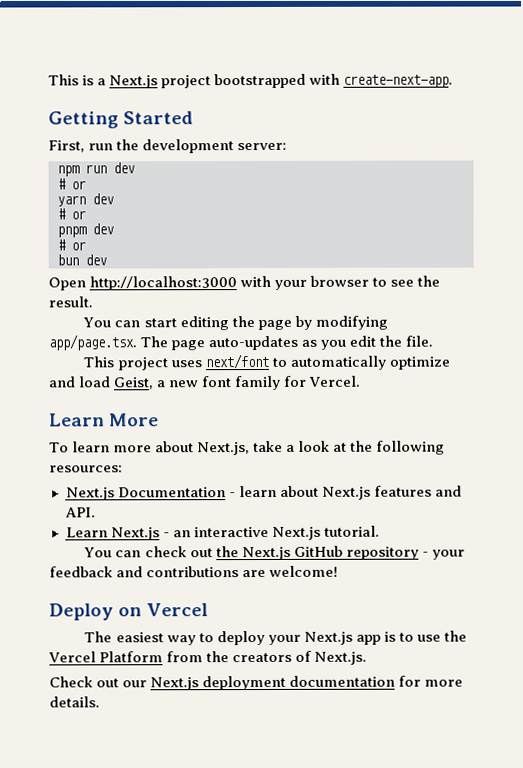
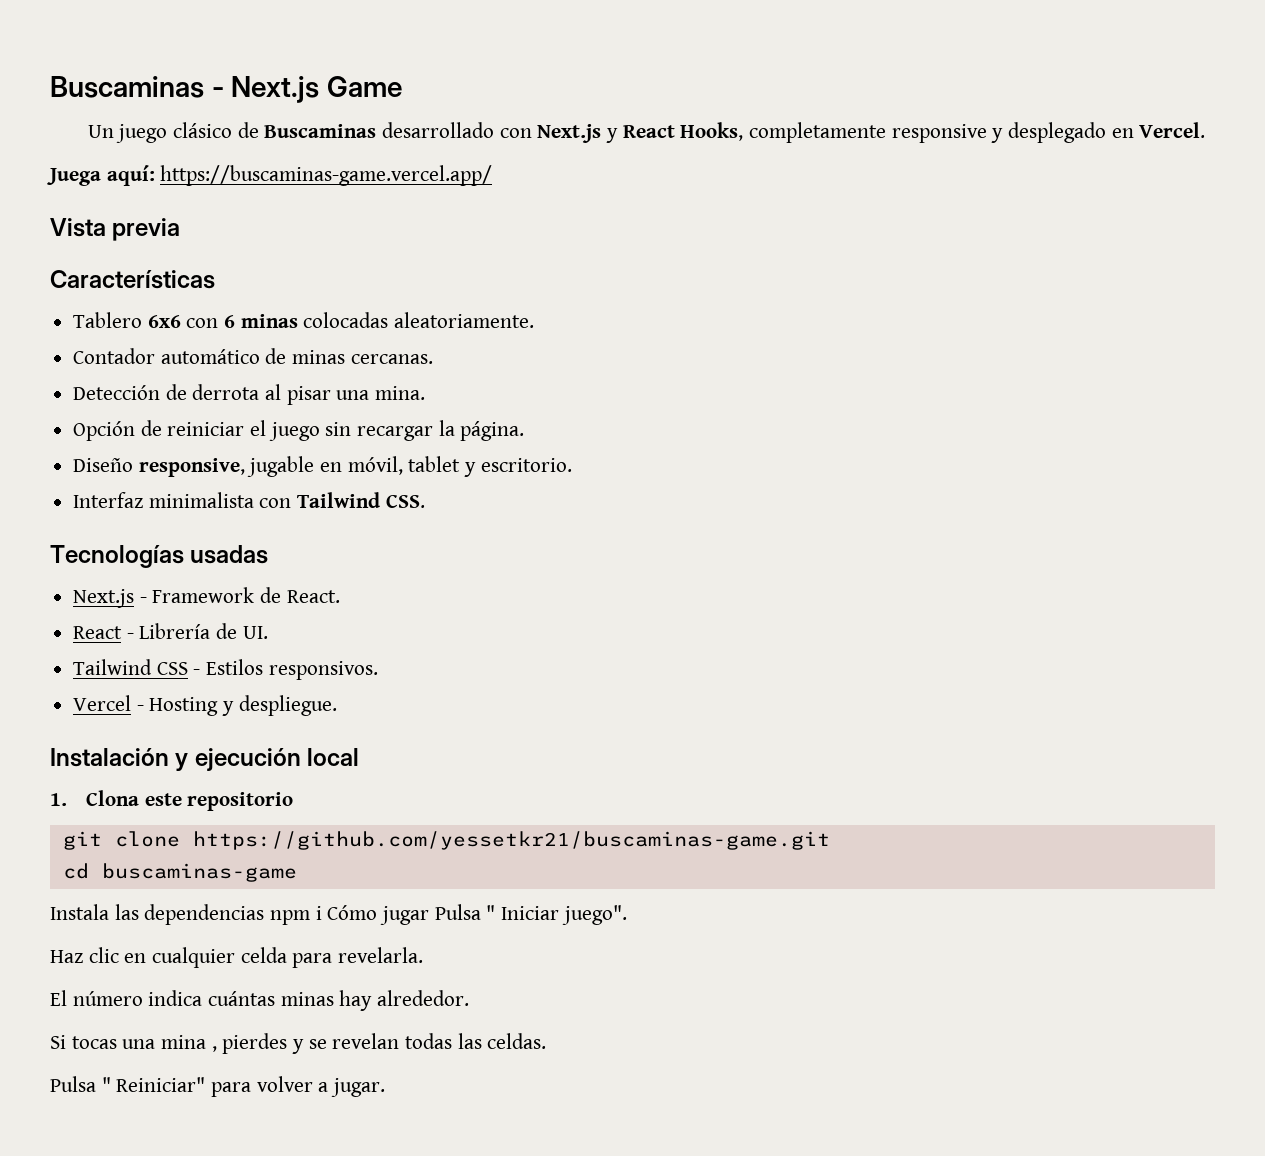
- This is a Next.js project bootstrapped with create-next-app.
- Getting Started
- First, run the development server:
- npm run dev
- # or
- yarn dev
- # or
- pnpm dev
- # or
- bun dev
- Open http://localhost:3000 with your browser to see the result.
- You can start editing the page by modifying app/page.tsx. The page auto-updates as you edit the file.
- This project uses next/font to automatically optimize and load Geist, a new font family for Vercel.
- Learn More
- To learn more about Next.js, take a look at the following resources:
- Next.js Documentation - learn about Next.js features and API.
- Learn Next.js - an interactive Next.js tutorial.
- You can check out the Next.js GitHub repository - your feedback and contributions are welcome!
- Deploy on Vercel
- The easiest way to deploy your Next.js app is to use the Vercel Platform from the creators of Next.js.
- Check out our Next.js deployment documentation for more details.
+ Buscaminas - Next.js Game
+ Un juego clásico de Buscaminas desarrollado con Next.js y React Hooks, completamente responsive y desplegado en Vercel.
+ Juega aquí: https://buscaminas-game.vercel.app/
+ Vista previa
+ Características
+ Tablero 6x6 con 6 minas colocadas aleatoriamente.
+ Contador automático de minas cercanas.
+ Detección de derrota al pisar una mina.
+ Opción de reiniciar el juego sin recargar la página.
+ Diseño responsive, jugable en móvil, tablet y escritorio.
+ Interfaz minimalista con Tailwind CSS.
+ Tecnologías usadas
+ Next.js - Framework de React.
+ React - Librería de UI.
+ Tailwind CSS - Estilos responsivos.
+ Vercel - Hosting y despliegue.
+ Instalación y ejecución local
+ 1. Clona este repositorio
+ git clone https://github.com/yessetkr21/buscaminas-game.git
+ cd buscaminas-game
+ Instala las dependencias npm i Cómo jugar Pulsa " Iniciar juego".
+ Haz clic en cualquier celda para revelarla.
+ El número indica cuántas minas hay alrededor.
+ Si tocas una mina , pierdes y se revelan todas las celdas.
+ Pulsa " Reiniciar" para volver a jugar.

